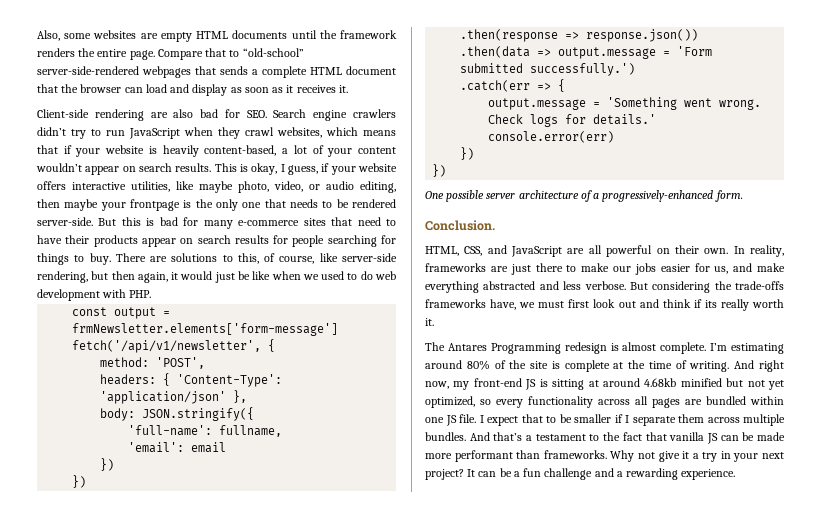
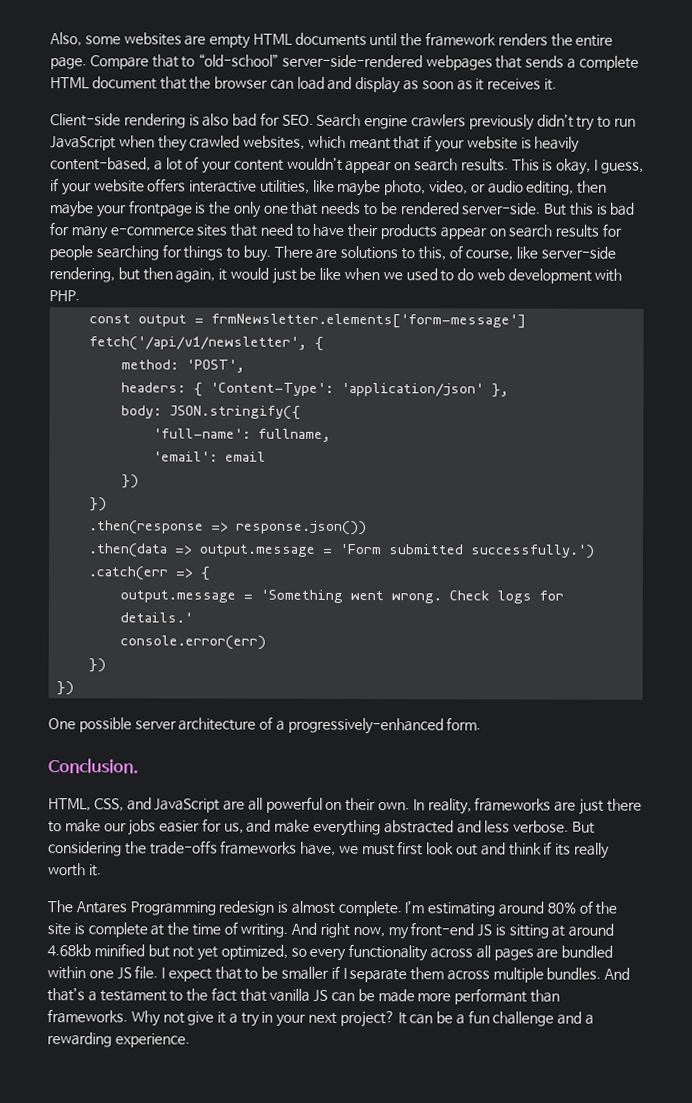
- Client-side rendering are also bad for SEO. Search engine crawlers didn’t try to run JavaScript when they crawl websites, which means that if your website is heavily content-based, a lot of your content wouldn’t appear on search results.
+ Client-side rendering is also bad for SEO. Search engine crawlers previously didn’t try to run JavaScript when they crawled websites, which meant that if your website is heavily content-based, a lot of your content wouldn’t appear on search results.

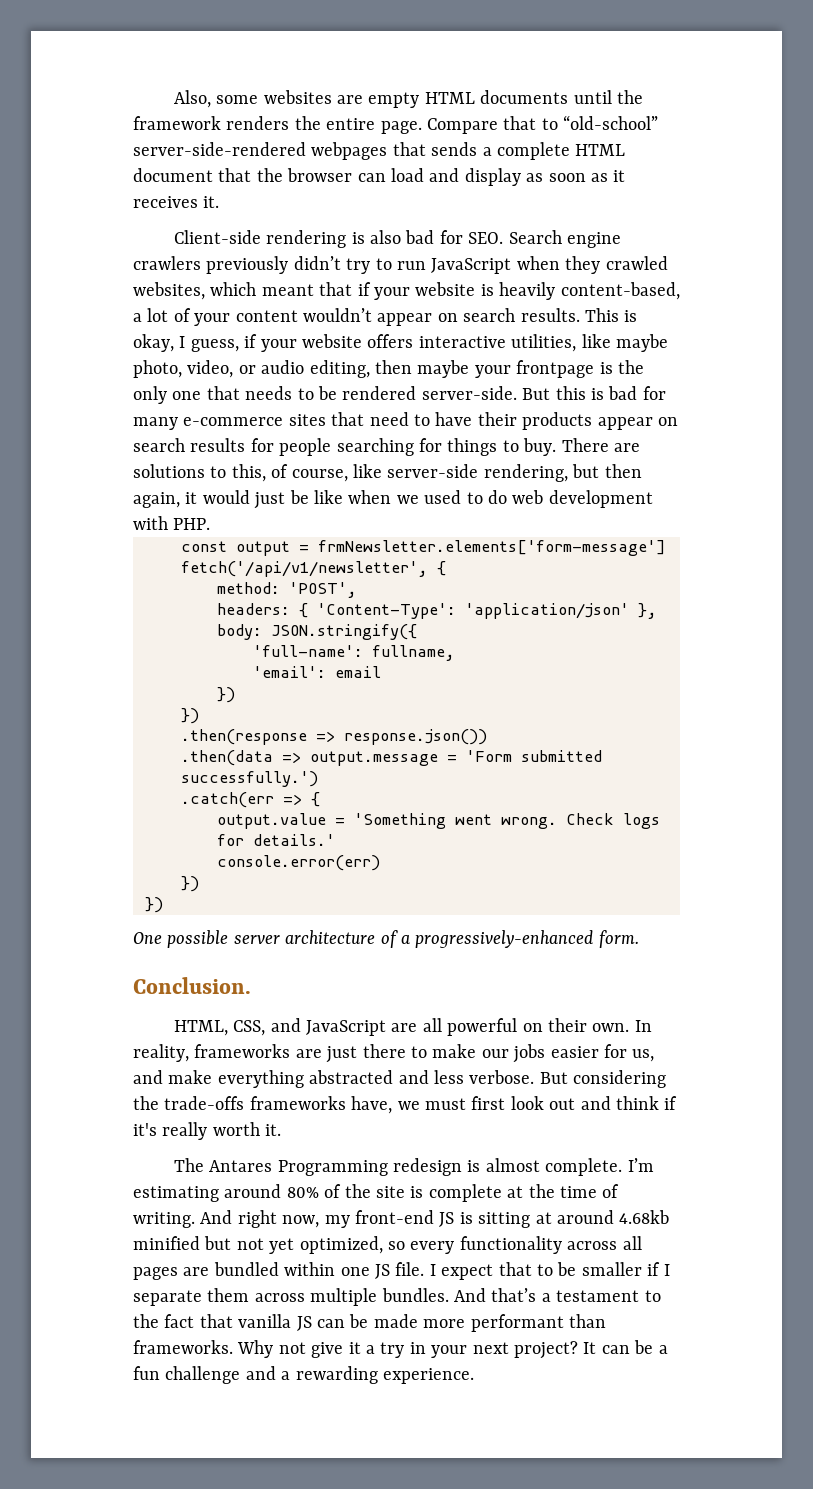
- output.message = 'Something went wrong.
+ output.value = 'Something went wrong.
- But considering the trade-offs frameworks have, we must first look out and think if its really worth it.
+ But considering the trade-offs frameworks have, we must first look out and think if it's really worth it.

